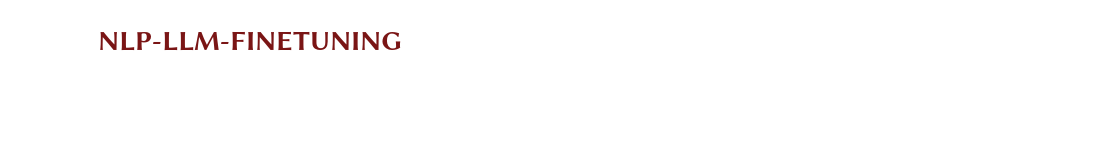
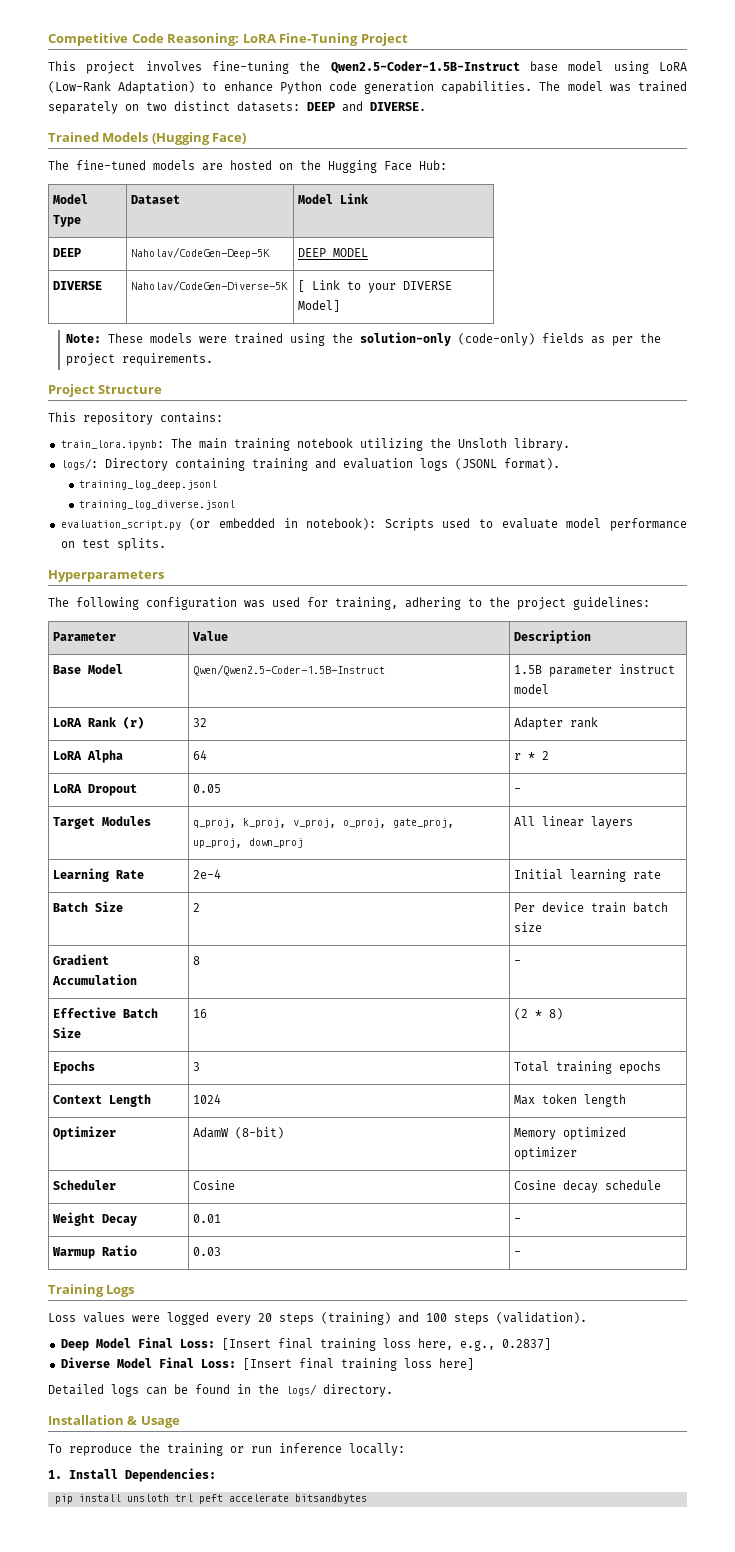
- NLP-LLM-FINETUNING
+ Competitive Code Reasoning: LoRA Fine-Tuning Project
+ This project involves fine-tuning the Qwen2.5-Coder-1.5B-Instruct base model using LoRA (Low-Rank Adaptation) to enhance Python code generation capabilities. The model was trained separately on two distinct datasets: DEEP and DIVERSE.
+ Trained Models (Hugging Face)
+ The fine-tuned models are hosted on the Hugging Face Hub:
+ Model Type | Dataset | Model Link
+ DEEP | Naholav/CodeGen-Deep-5K | DEEP MODEL
+ DIVERSE | Naholav/CodeGen-Diverse-5K | [ Link to your DIVERSE Model]
+ Note: These models were trained using the solution-only (code-only) fields as per the project requirements.
+ Project Structure
+ This repository contains:
+ train_lora.ipynb: The main training notebook utilizing the Unsloth library.
+ logs/: Directory containing training and evaluation logs (JSONL format).
+ training_log_deep.jsonl
+ training_log_diverse.jsonl
+ evaluation_script.py (or embedded in notebook): Scripts used to evaluate model performance on test splits.
+ Hyperparameters
+ The following configuration was used for training, adhering to the project guidelines:
+ Parameter | Value | Description
+ Base Model | Qwen/Qwen2.5-Coder-1.5B-Instruct | 1.5B parameter instruct model
+ LoRA Rank (r) | 32 | Adapter rank
+ LoRA Alpha | 64 | r * 2
+ LoRA Dropout | 0.05 | -
+ Target Modules | q_proj, k_proj, v_proj, o_proj, gate_proj, up_proj, down_proj | All linear layers
+ Learning Rate | 2e-4 | Initial learning rate
+ Batch Size | 2 | Per device train batch size
+ Gradient Accumulation | 8 | -
+ Effective Batch Size | 16 | (2 * 8)
+ Epochs | 3 | Total training epochs
+ Context Length | 1024 | Max token length
+ Optimizer | AdamW (8-bit) | Memory optimized optimizer
+ Scheduler | Cosine | Cosine decay schedule
+ Weight Decay | 0.01 | -
+ Warmup Ratio | 0.03 | -
+ Training Logs
+ Loss values were logged every 20 steps (training) and 100 steps (validation).
+ Deep Model Final Loss: [Insert final training loss here, e.g., 0.2837]
+ Diverse Model Final Loss: [Insert final training loss here]
+ Detailed logs can be found in the logs/ directory.
+ Installation & Usage
+ To reproduce the training or run inference locally:
+ 1. Install Dependencies:
+ pip install unsloth trl peft accelerate bitsandbytes

